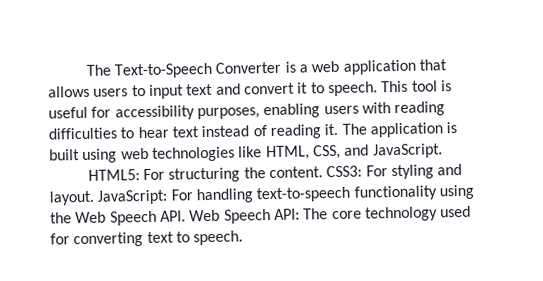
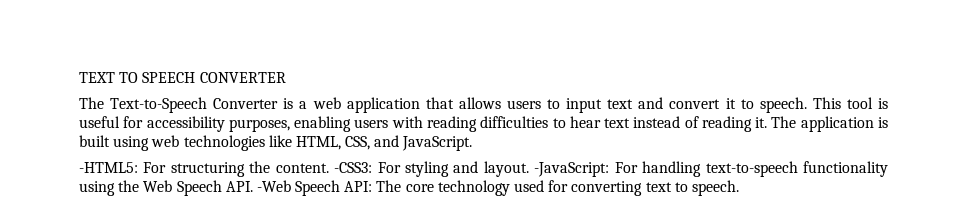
+ TEXT TO SPEECH CONVERTER
- HTML5: For structuring the content.
+ -HTML5: For structuring the content.
- CSS3: For styling and layout.
+ -CSS3: For styling and layout.
- JavaScript: For handling text-to-speech functionality using the Web Speech API. Web Speech API: The core technology used for converting text to speech.
+ -JavaScript: For handling text-to-speech functionality using the Web Speech API. -Web Speech API: The core technology used for converting text to speech.

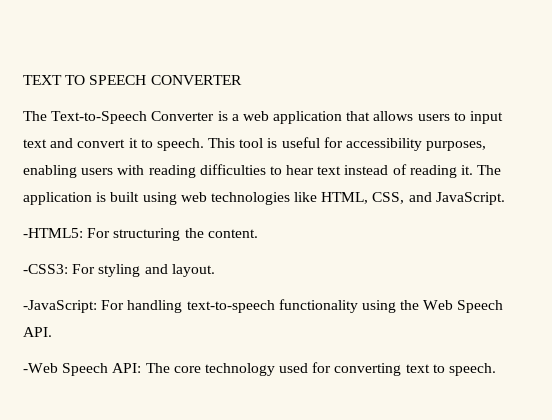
- -HTML5: For structuring the content. -CSS3: For styling and layout. -JavaScript: For handling text-to-speech functionality using the Web Speech API. -Web Speech API: The core technology used for converting text to speech.
+ -HTML5: For structuring the content.
+ -CSS3: For styling and layout.
+ -JavaScript: For handling text-to-speech functionality using the Web Speech API.
+ -Web Speech API: The core technology used for converting text to speech.

